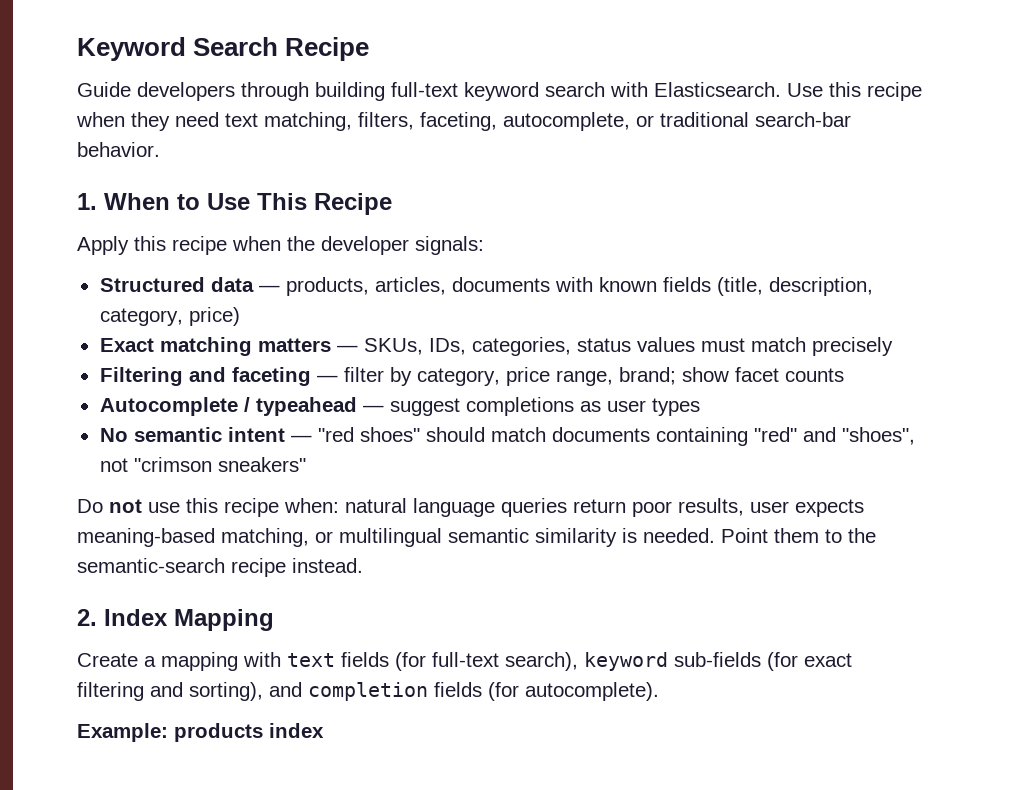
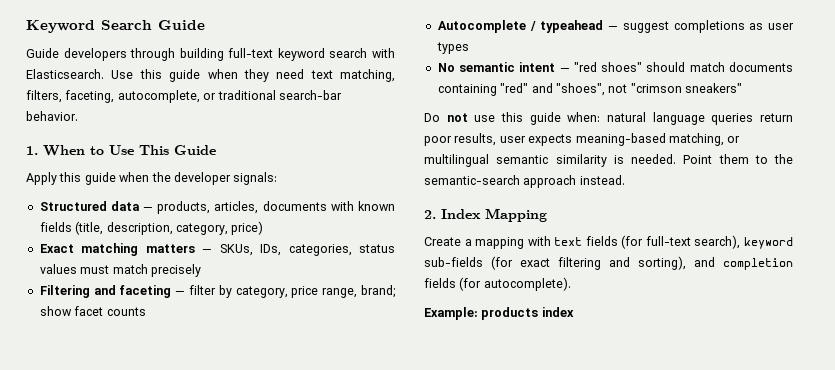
- Keyword Search Recipe
+ Keyword Search Guide
- Use this recipe when they need text matching, filters, faceting, autocomplete, or traditional search-bar behavior.
+ Use this guide when they need text matching, filters, faceting, autocomplete, or traditional search-bar behavior.
- 1. When to Use This Recipe
+ 1. When to Use This Guide
- Apply this recipe when the developer signals:
+ Apply this guide when the developer signals:
- Do not use this recipe when: natural language queries return poor results, user expects meaning-based matching, or multilingual semantic similarity is needed.
+ Do not use this guide when: natural language queries return poor results, user expects meaning-based matching, or multilingual semantic similarity is needed.
- Point them to the semantic-search recipe instead.
+ Point them to the semantic-search approach instead.

